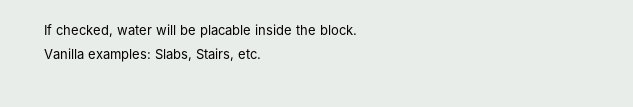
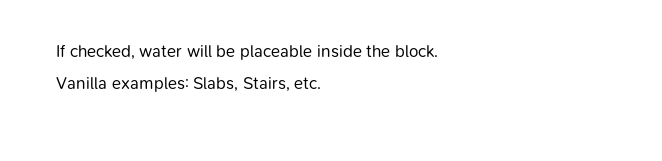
- If checked, water will be placable inside the block.
+ If checked, water will be placeable inside the block.

